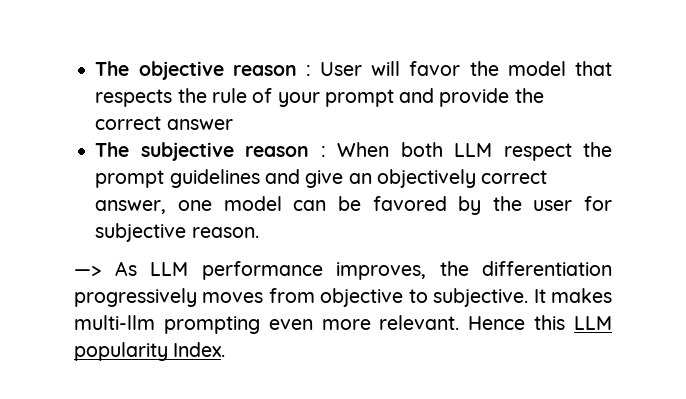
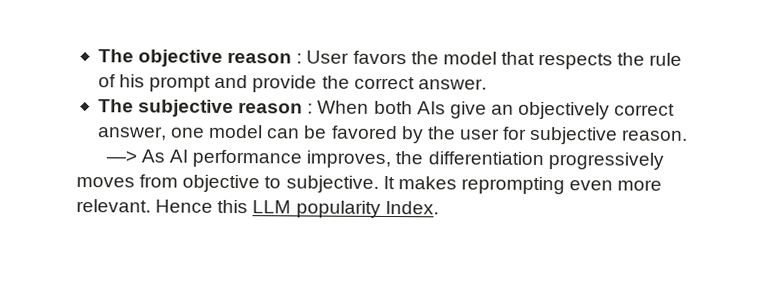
- The objective reason : User will favor the model that respects the rule of your prompt and provide the correct answer
+ The objective reason : User favors the model that respects the rule of his prompt and provide the correct answer.
- The subjective reason : When both LLM respect the prompt guidelines and give an objectively correct answer, one model can be favored by the user for subjective reason.
+ The subjective reason : When both AIs give an objectively correct answer, one model can be favored by the user for subjective reason.
- —> As LLM performance improves, the differentiation progressively moves from objective to subjective.
+ —> As AI performance improves, the differentiation progressively moves from objective to subjective.
- It makes multi-llm prompting even more relevant.
+ It makes reprompting even more relevant.

